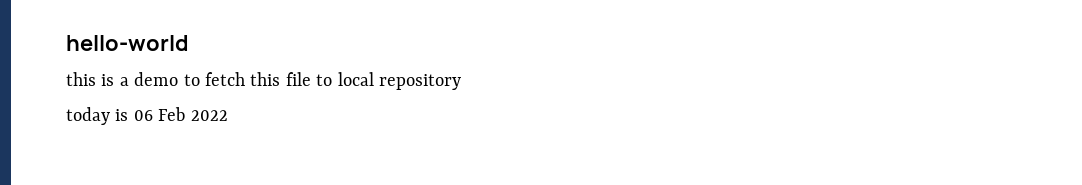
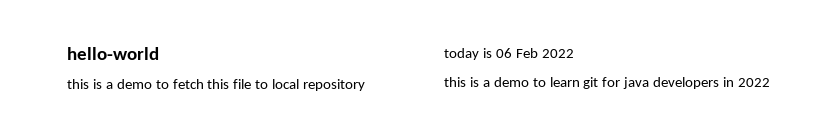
+ this is a demo to learn git for java developers in 2022

